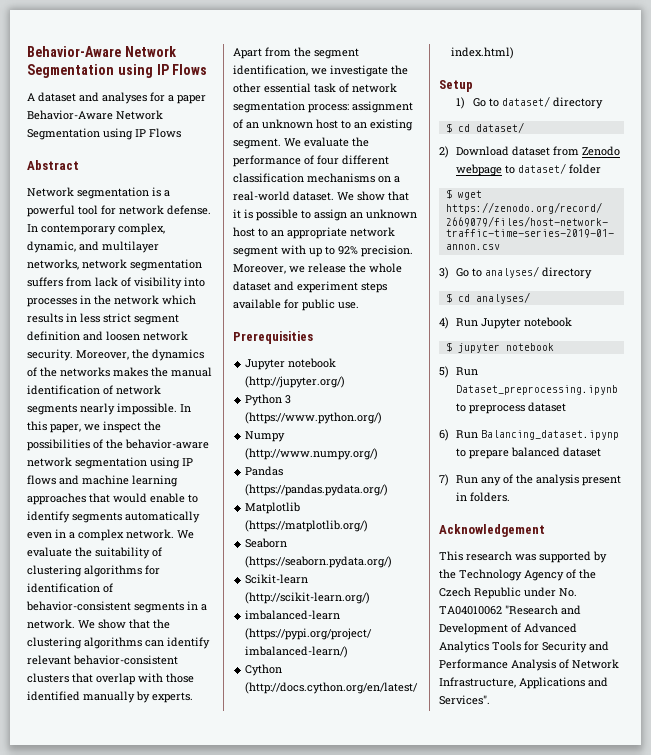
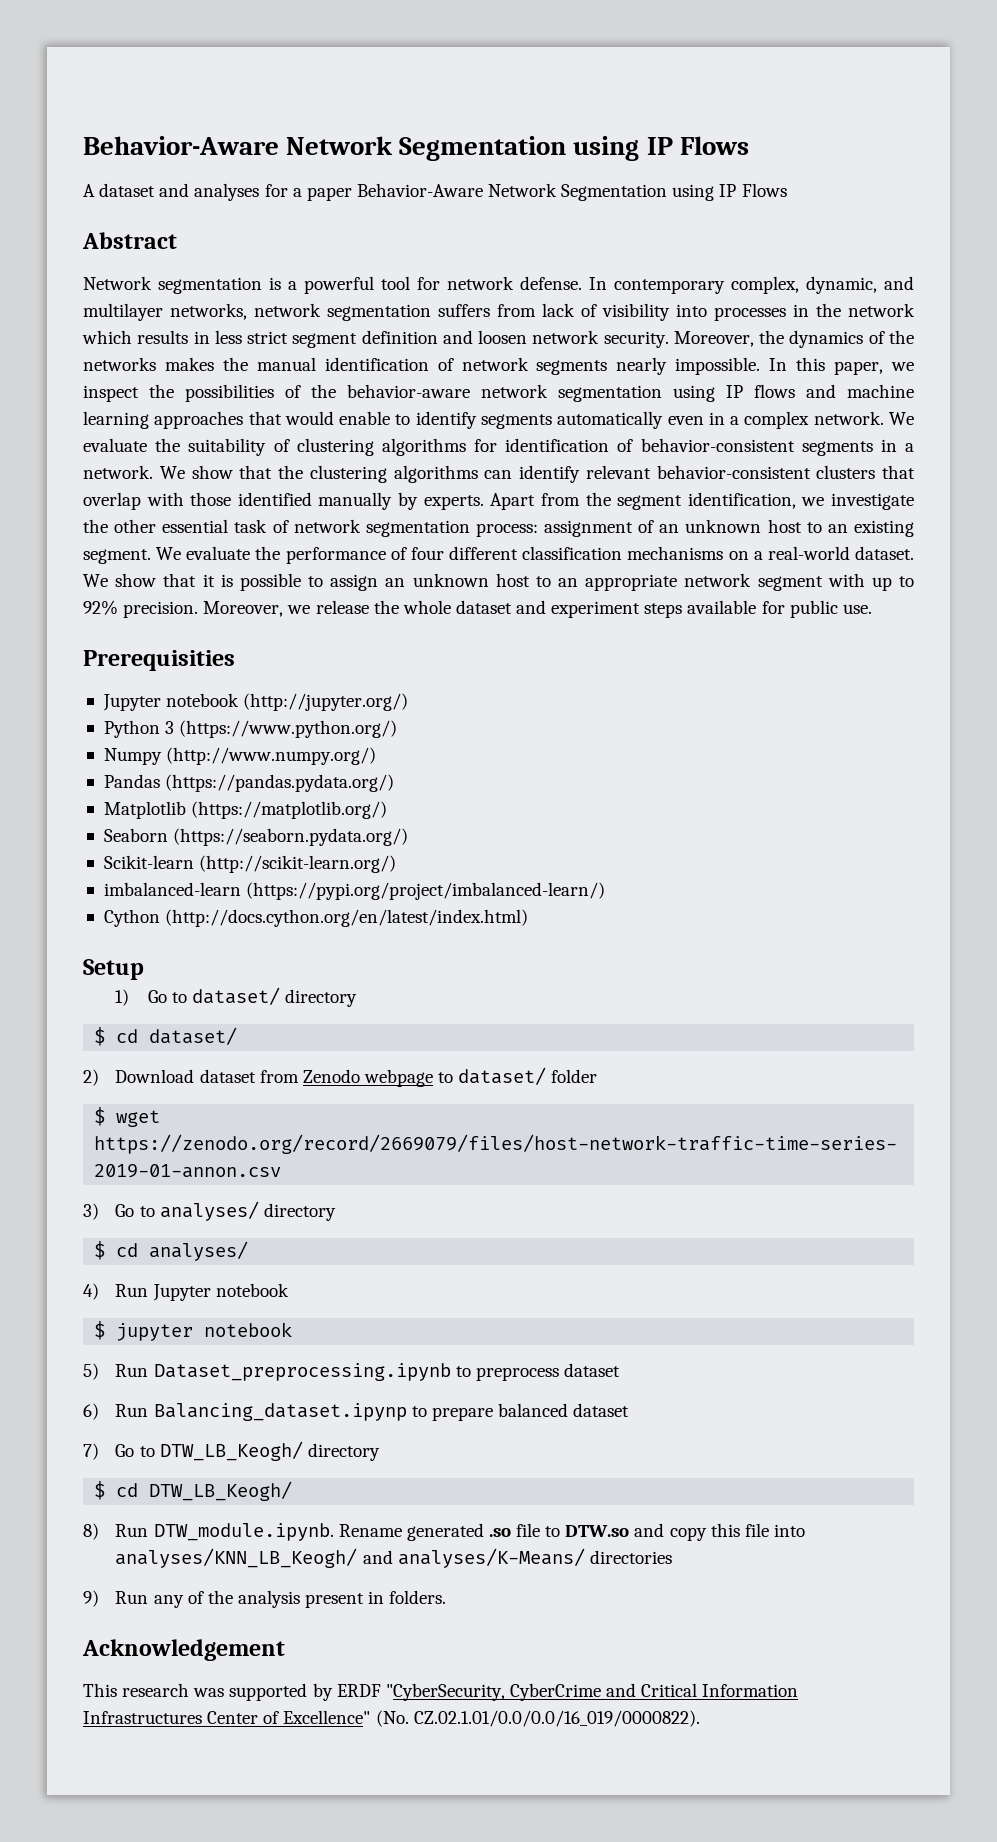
- 7) Run any of the analysis present in folders.
+ 7) Go to DTW_LB_Keogh/ directory
+ $ cd DTW_LB_Keogh/
+ 8) Run DTW_module.ipynb. Rename generated .so file to DTW.so and copy this file into analyses/KNN_LB_Keogh/ and analyses/K-Means/ directories
+ 9) Run any of the analysis present in folders.
- This research was supported by the Technology Agency of the Czech Republic under No. TA04010062 "Research and Development of Advanced Analytics Tools for Security and Performance Analysis of Network Infrastructure, Applications and Services".
+ This research was supported by ERDF "CyberSecurity, CyberCrime and Critical Information Infrastructures Center of Excellence" (No. CZ.02.1.01/0.0/0.0/16_019/0000822).

